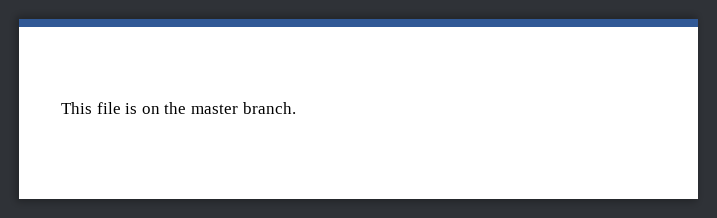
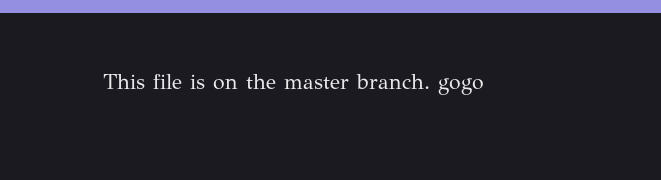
- This file is on the master branch.
+ This file is on the master branch. gogo

